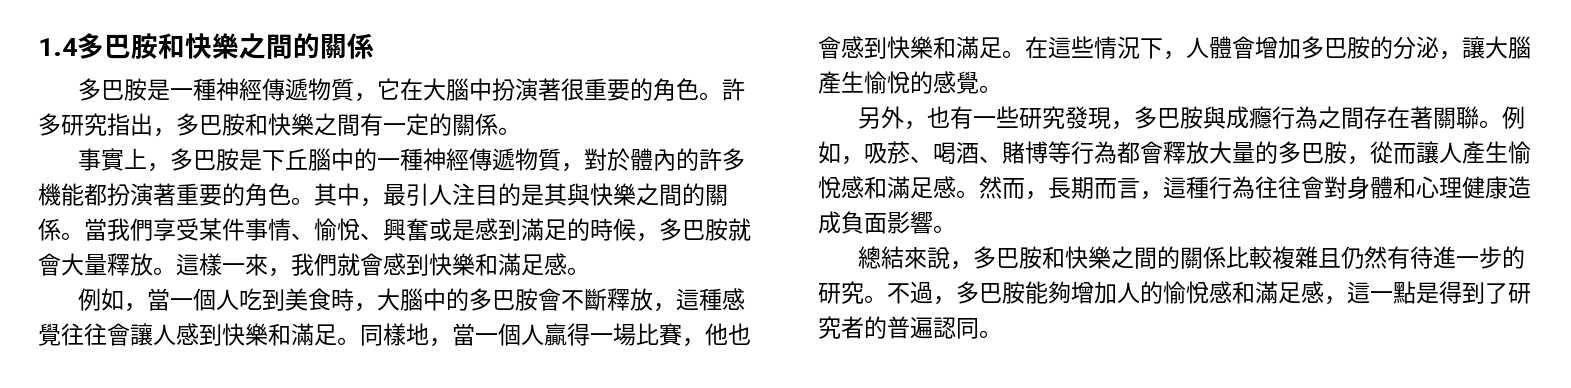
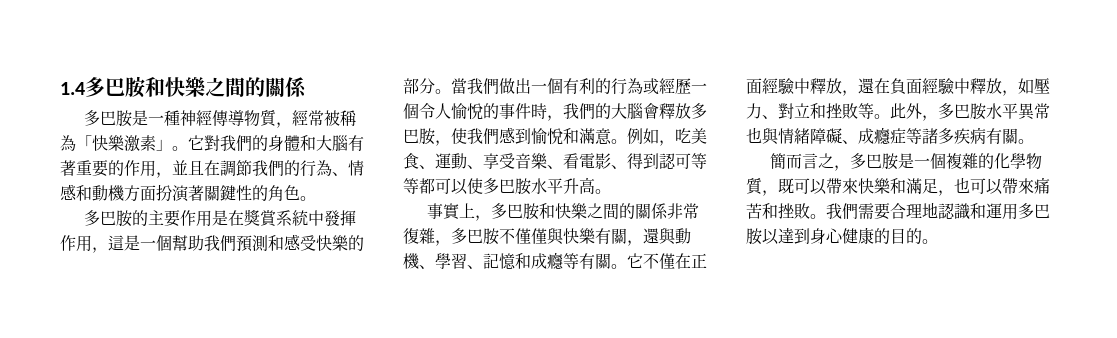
- 多巴胺是一種神經傳遞物質，它在大腦中扮演著很重要的角色。許多研究指出，多巴胺和快樂之間有一定的關係。
- 事實上，多巴胺是下丘腦中的一種神經傳遞物質，對於體內的許多機能都扮演著重要的角色。其中，最引人注目的是其與快樂之間的關係。當我們享受某件事情、愉悅、興奮或是感到滿足的時候，多巴胺就會大量釋放。這樣一來，我們就會感到快樂和滿足感。
- 例如，當一個人吃到美食時，大腦中的多巴胺會不斷釋放，這種感覺往往會讓人感到快樂和滿足。同樣地，當一個人贏得一場比賽，他也會感到快樂和滿足。在這些情況下，人體會增加多巴胺的分泌，讓大腦產生愉悅的感覺。
- 另外，也有一些研究發現，多巴胺與成癮行為之間存在著關聯。例如，吸菸、喝酒、賭博等行為都會釋放大量的多巴胺，從而讓人產生愉悅感和滿足感。然而，長期而言，這種行為往往會對身體和心理健康造成負面影響。
- 總結來說，多巴胺和快樂之間的關係比較複雜且仍然有待進一步的研究。不過，多巴胺能夠增加人的愉悅感和滿足感，這一點是得到了研究者的普遍認同。
+ 多巴胺是一種神經傳導物質，經常被稱為「快樂激素」。它對我們的身體和大腦有著重要的作用，並且在調節我們的行為、情感和動機方面扮演著關鍵性的角色。
+ 多巴胺的主要作用是在獎賞系統中發揮作用，這是一個幫助我們預測和感受快樂的部分。當我們做出一個有利的行為或經歷一個令人愉悅的事件時，我們的大腦會釋放多巴胺，使我們感到愉悅和滿意。例如，吃美食、運動、享受音樂、看電影、得到認可等等都可以使多巴胺水平升高。
+ 事實上，多巴胺和快樂之間的關係非常復雜，多巴胺不僅僅與快樂有關，還與動機、學習、記憶和成癮等有關。它不僅在正面經驗中釋放，還在負面經驗中釋放，如壓力、對立和挫敗等。此外，多巴胺水平異常也與情緒障礙、成癮症等諸多疾病有關。
+ 簡而言之，多巴胺是一個複雜的化學物質，既可以帶來快樂和滿足，也可以帶來痛苦和挫敗。我們需要合理地認識和運用多巴胺以達到身心健康的目的。

